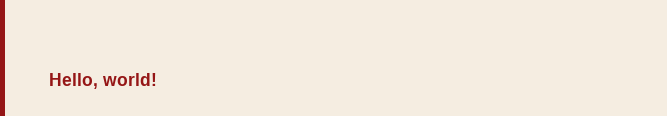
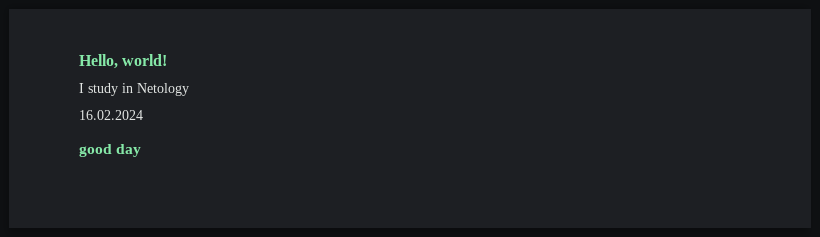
+ I study in Netology
+ 16.02.2024
+ good day

